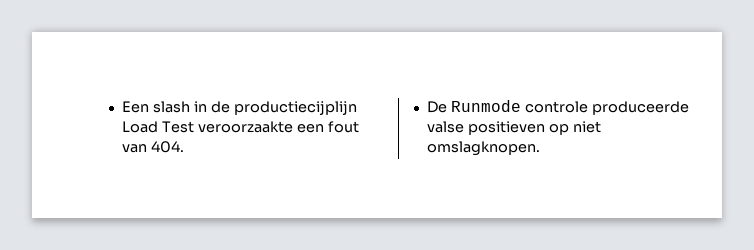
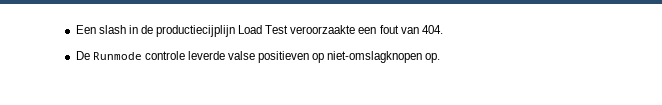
- De Runmode controle produceerde valse positieven op niet omslagknopen.
+ De Runmode controle leverde valse positieven op niet-omslagknopen op.

